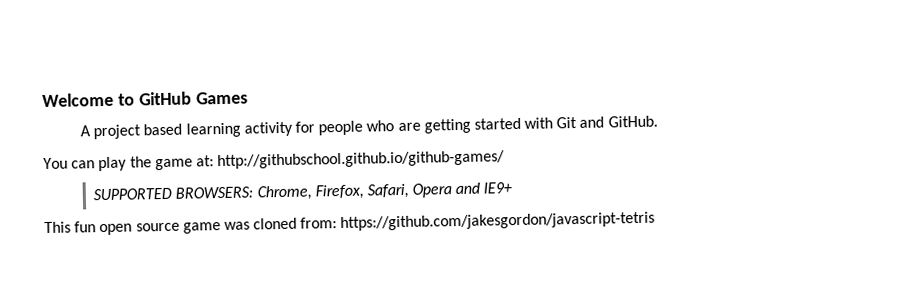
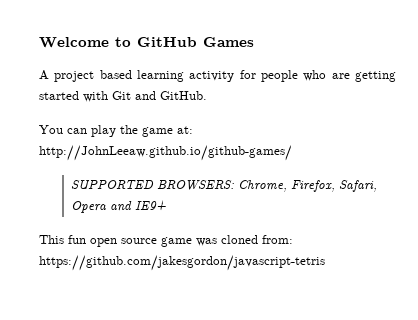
- You can play the game at: http://githubschool.github.io/github-games/
+ You can play the game at: http://JohnLeeaw.github.io/github-games/

